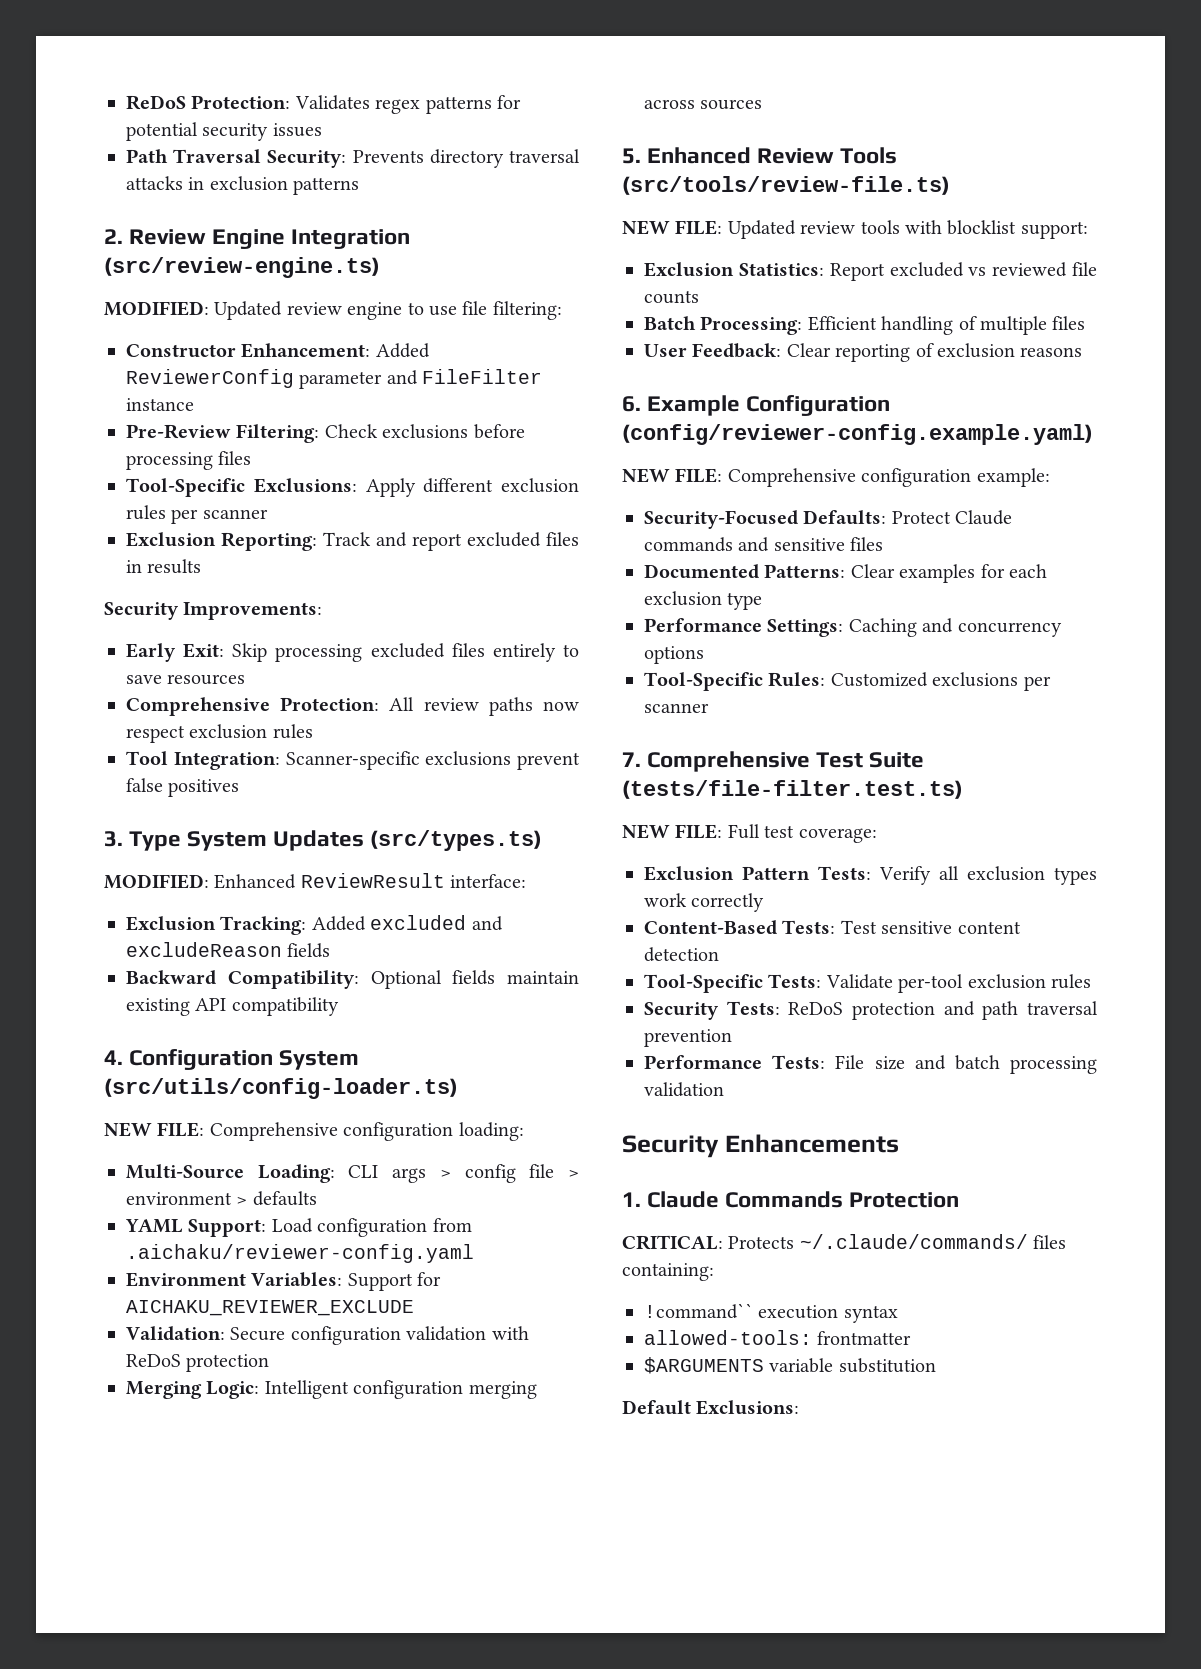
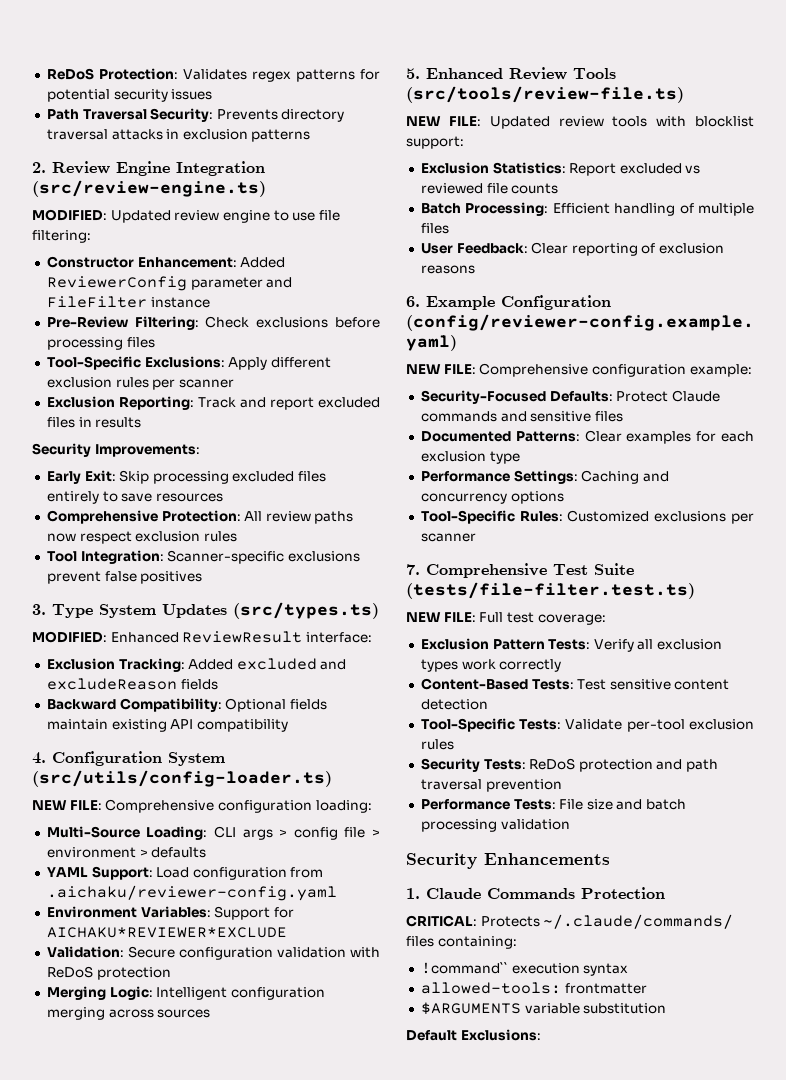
- Environment Variables: Support for AICHAKU_REVIEWER_EXCLUDE
+ Environment Variables: Support for AICHAKU*REVIEWER*EXCLUDE

